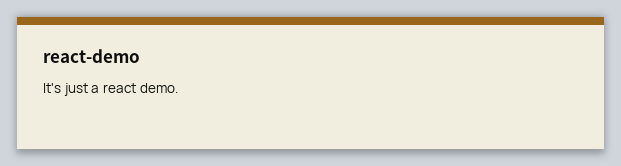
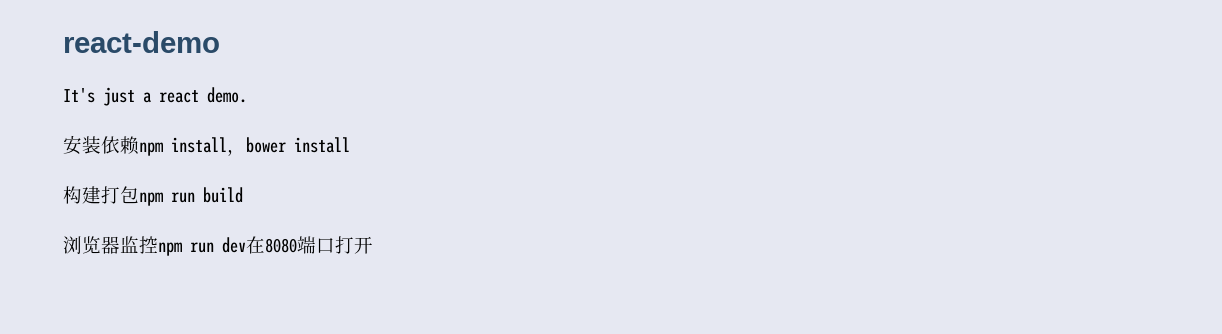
+ 安装依赖npm install，bower install
+ 构建打包npm run build
+ 浏览器监控npm run dev在8080端口打开

